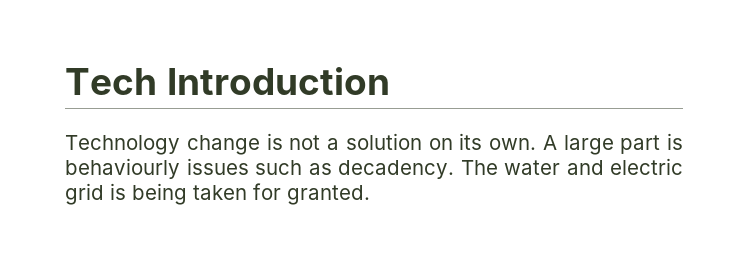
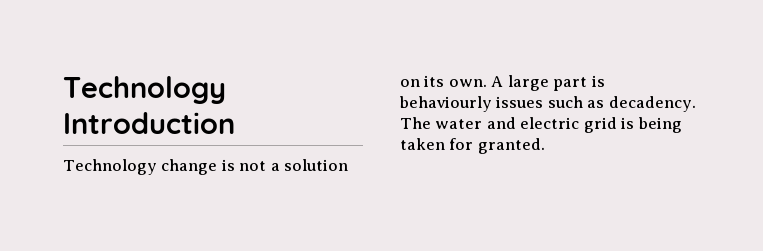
- Tech Introduction
+ Technology Introduction

